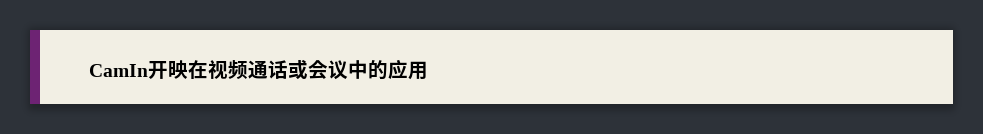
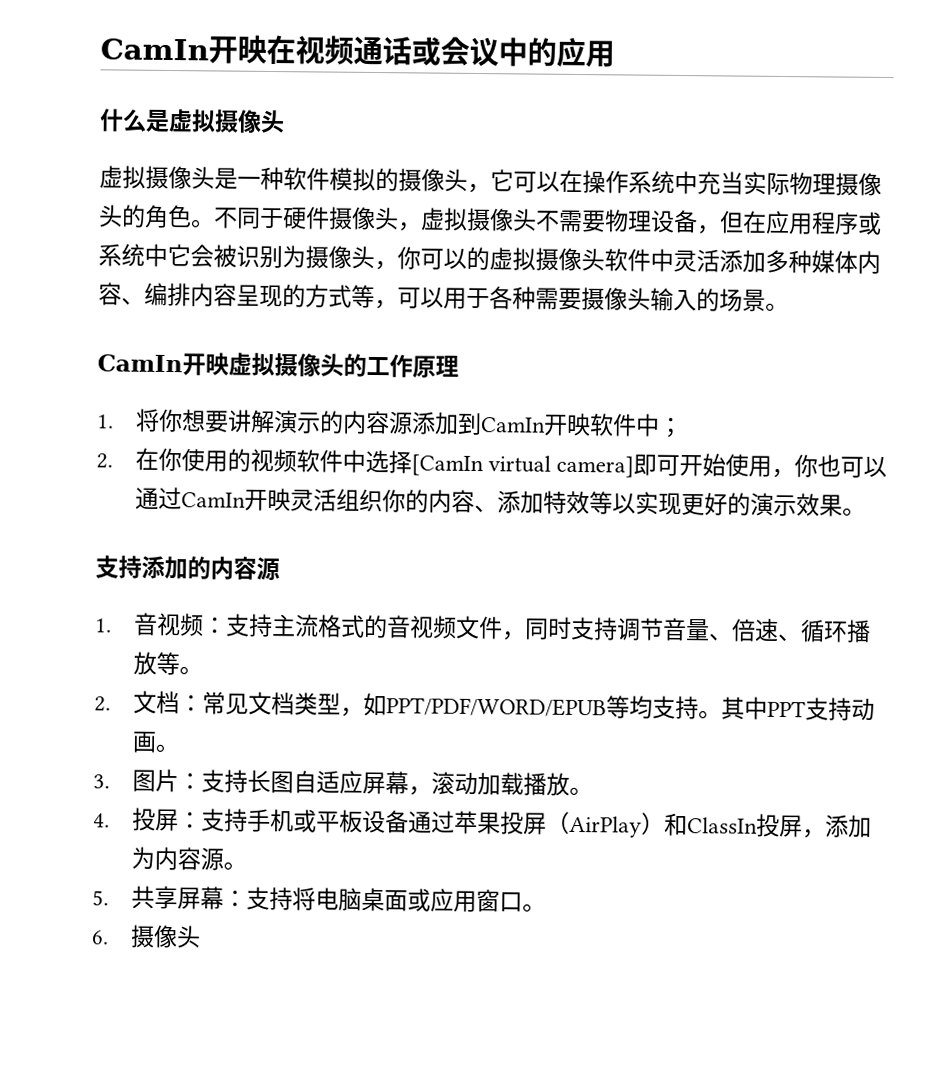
+ 什么是虚拟摄像头
+ 虚拟摄像头是一种软件模拟的摄像头，它可以在操作系统中充当实际物理摄像头的角色。不同于硬件摄像头，虚拟摄像头不需要物理设备，但在应用程序或系统中它会被识别为摄像头，你可以的虚拟摄像头软件中灵活添加多种媒体内容、编排内容呈现的方式等，可以用于各种需要摄像头输入的场景。
+ CamIn开映虚拟摄像头的工作原理
+ 1.将你想要讲解演示的内容源添加到CamIn开映软件中；
+ 2.在你使用的视频软件中选择[CamIn virtual camera]即可开始使用，你也可以通过CamIn开映灵活组织你的内容、添加特效等以实现更好的演示效果。
+ 支持添加的内容源
+ 1.音视频：支持主流格式的音视频文件，同时支持调节音量、倍速、循环播放等。
+ 2.文档：常见文档类型，如PPT/PDF/WORD/EPUB等均支持。其中PPT支持动画。
+ 3.图片：支持长图自适应屏幕，滚动加载播放。
+ 4.投屏：支持手机或平板设备通过苹果投屏（AirPlay）和ClassIn投屏，添加为内容源。
+ 5.共享屏幕：支持将电脑桌面或应用窗口。
+ 6.摄像头

